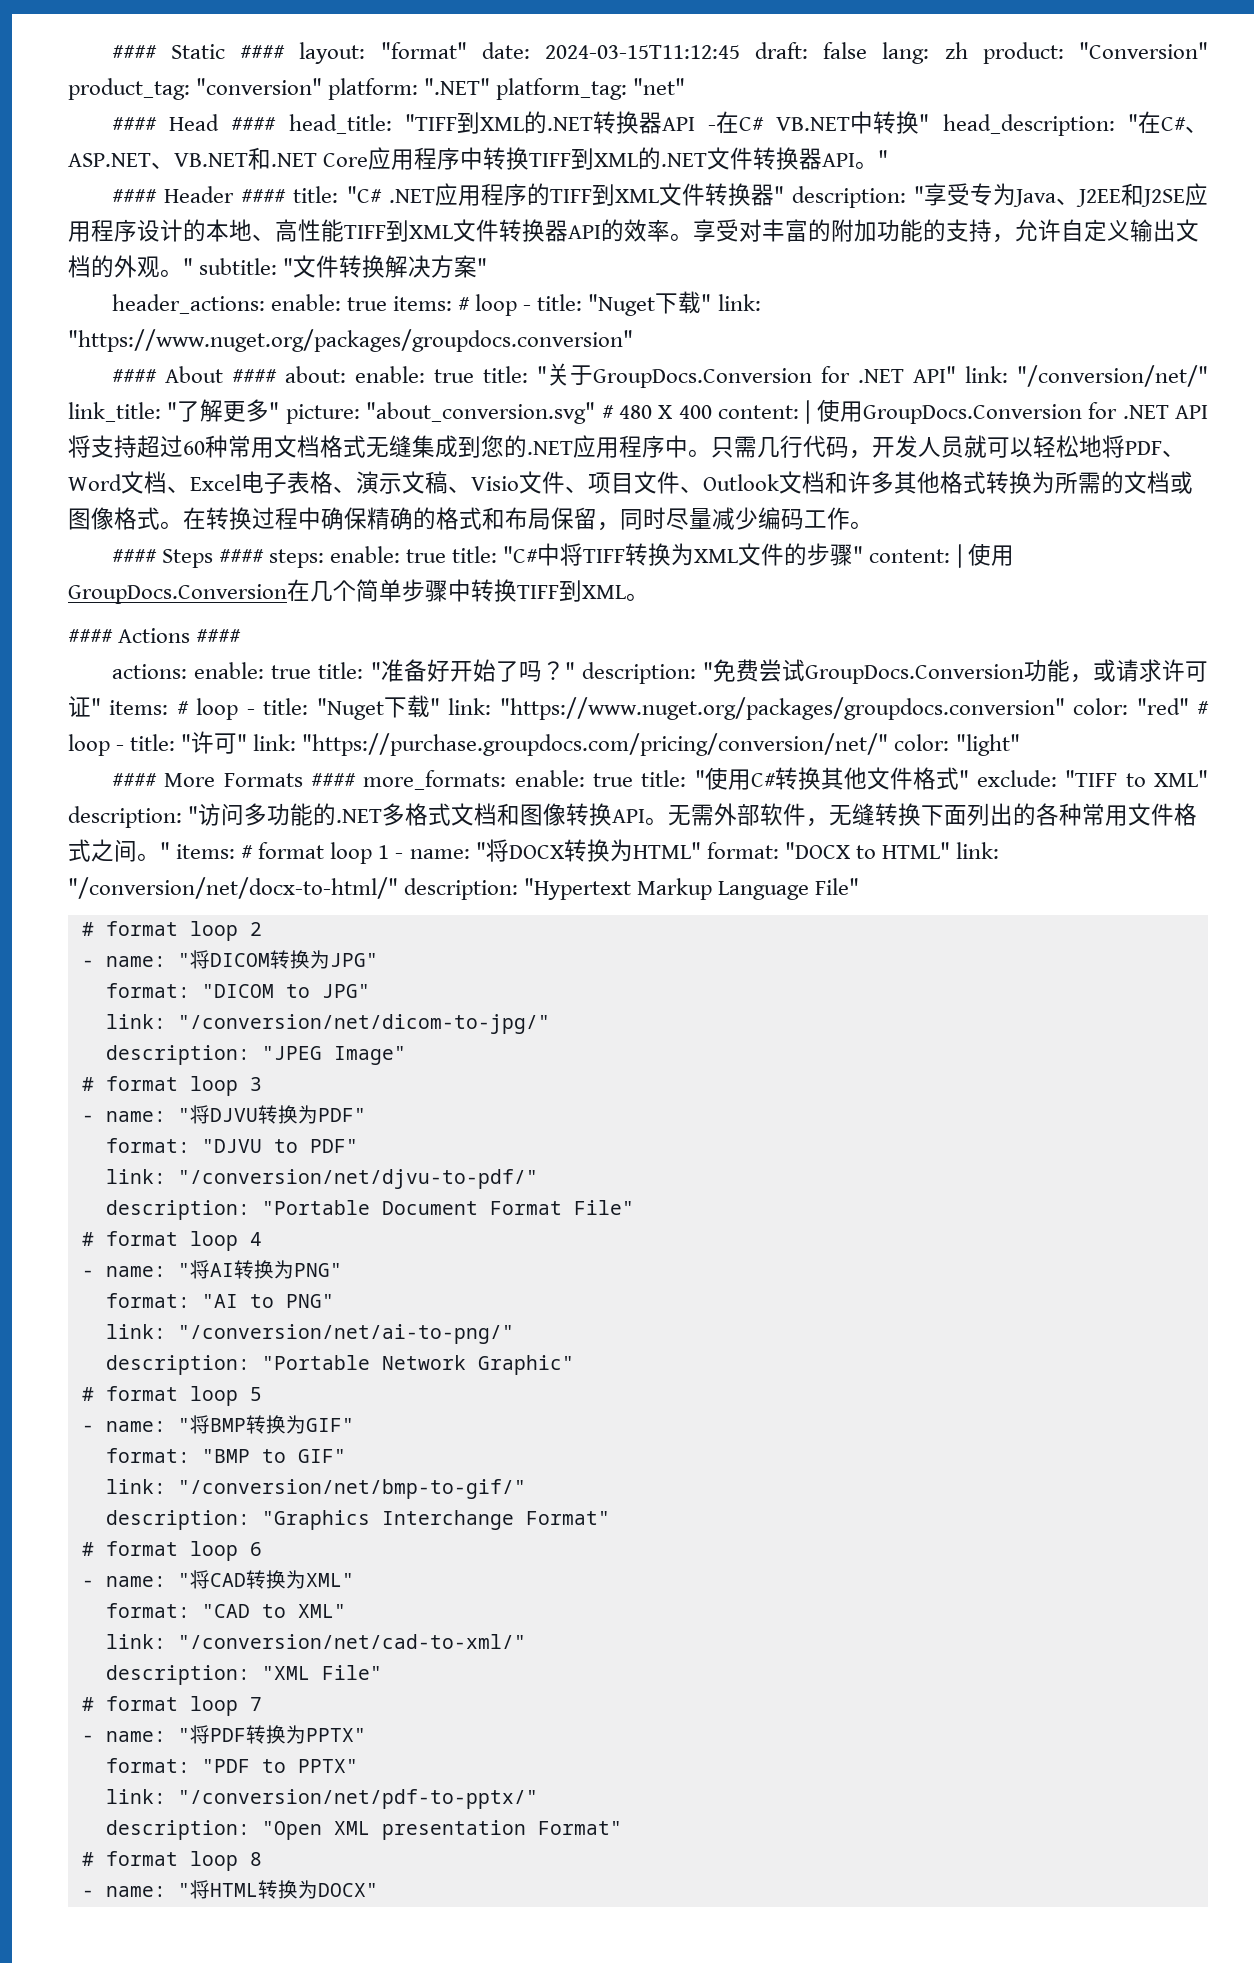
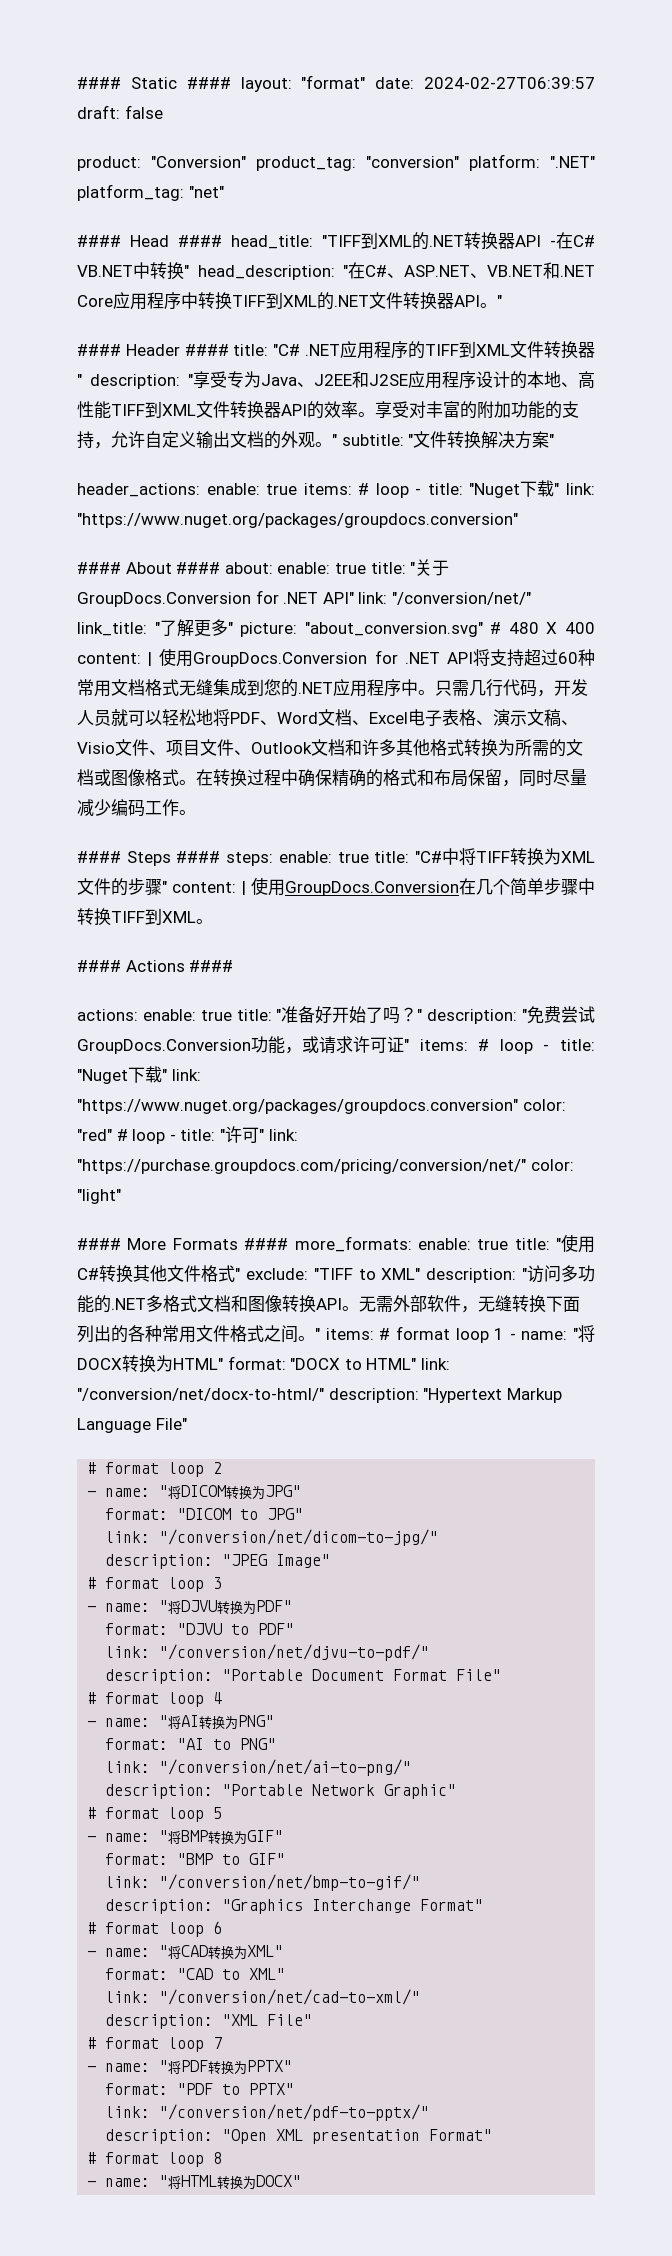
- #### Static #### layout: "format" date: 2024-03-15T11:12:45 draft: false lang: zh product: "Conversion" product_tag: "conversion" platform: ".NET" platform_tag: "net"
+ #### Static #### layout: "format" date: 2024-02-27T06:39:57 draft: false
+ product: "Conversion" product_tag: "conversion" platform: ".NET" platform_tag: "net"

